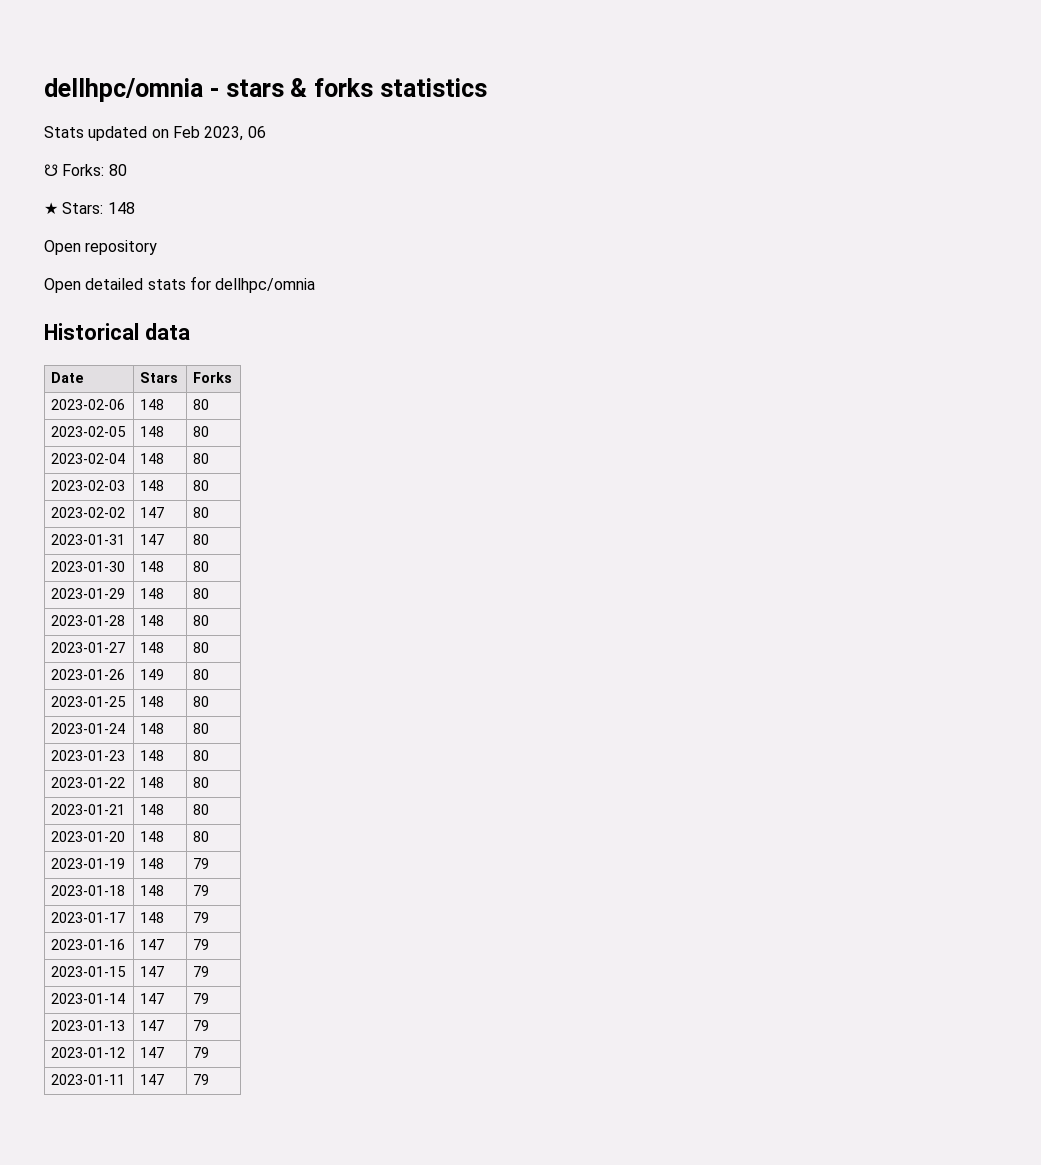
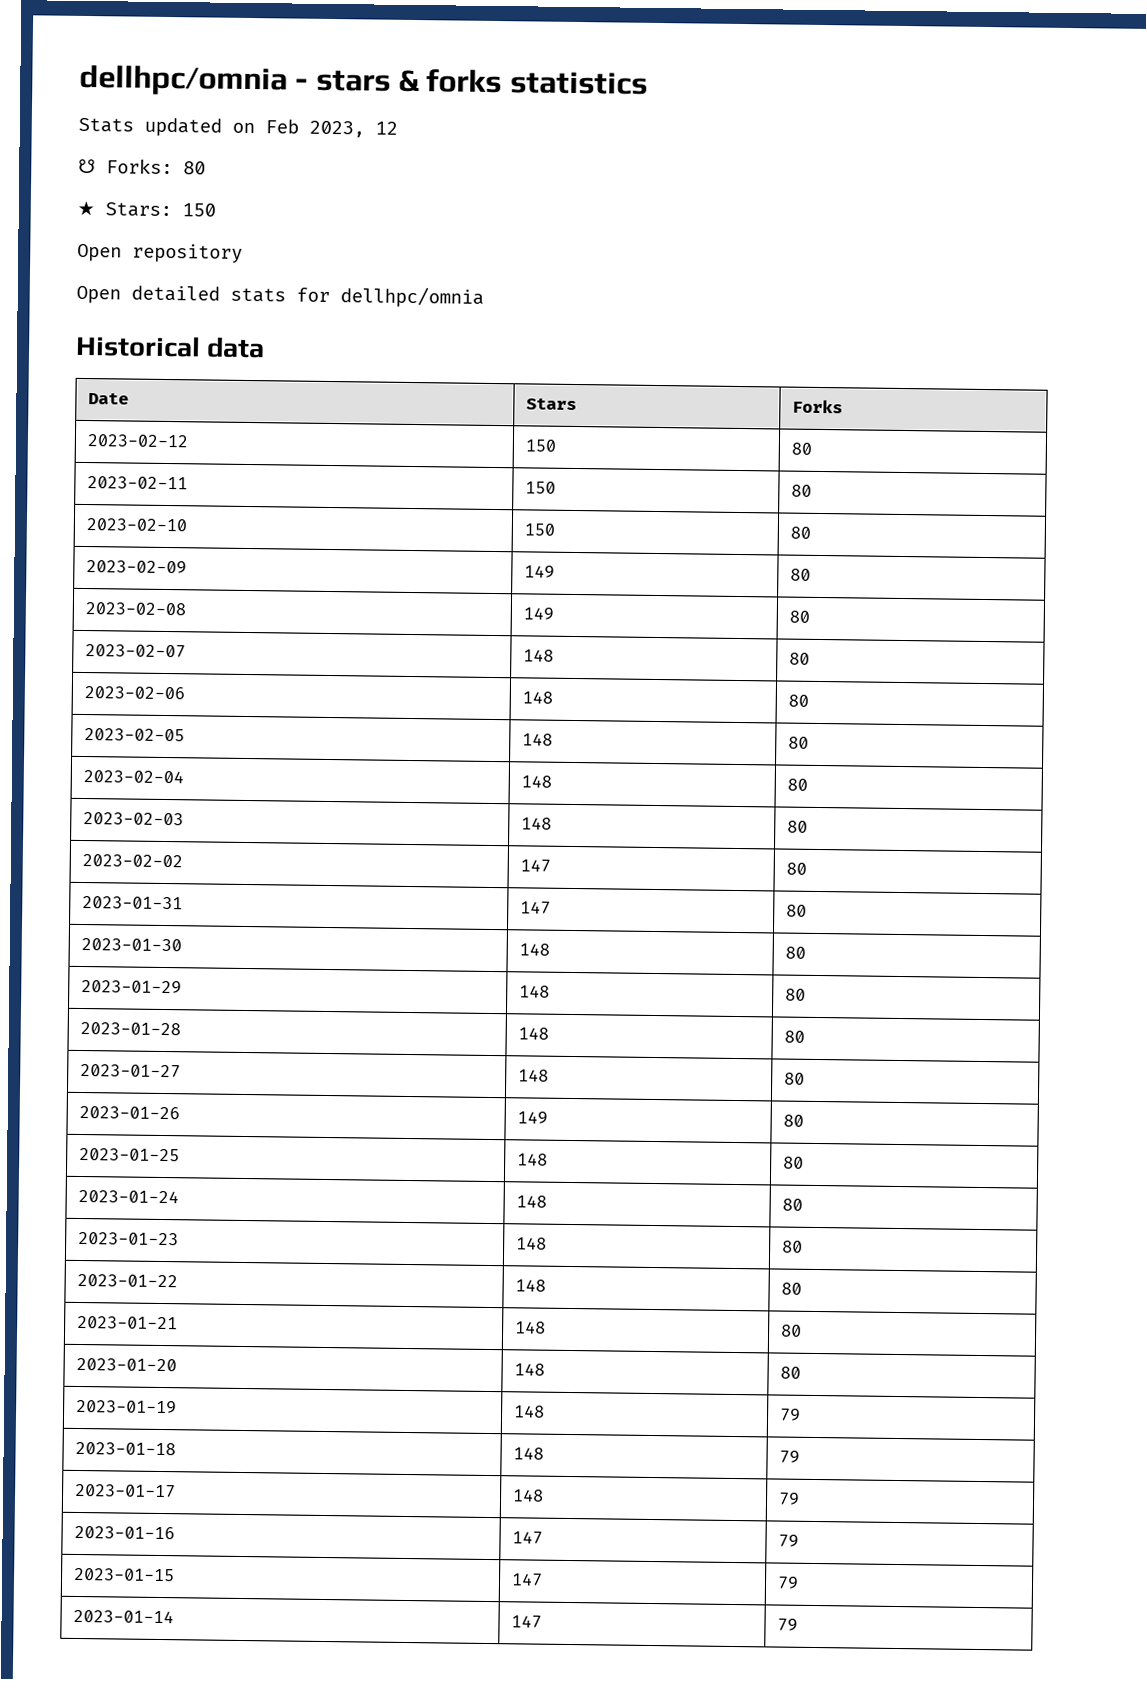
- Stats updated on Feb 2023, 06
+ Stats updated on Feb 2023, 12
- ★ Stars: 148
+ ★ Stars: 150
+ 2023-02-12 | 150 | 80
+ 2023-02-11 | 150 | 80
+ 2023-02-10 | 150 | 80
+ 2023-02-09 | 149 | 80
+ 2023-02-08 | 149 | 80
+ 2023-02-07 | 148 | 80
- 2023-01-13 | 147 | 79
- 2023-01-12 | 147 | 79
- 2023-01-11 | 147 | 79

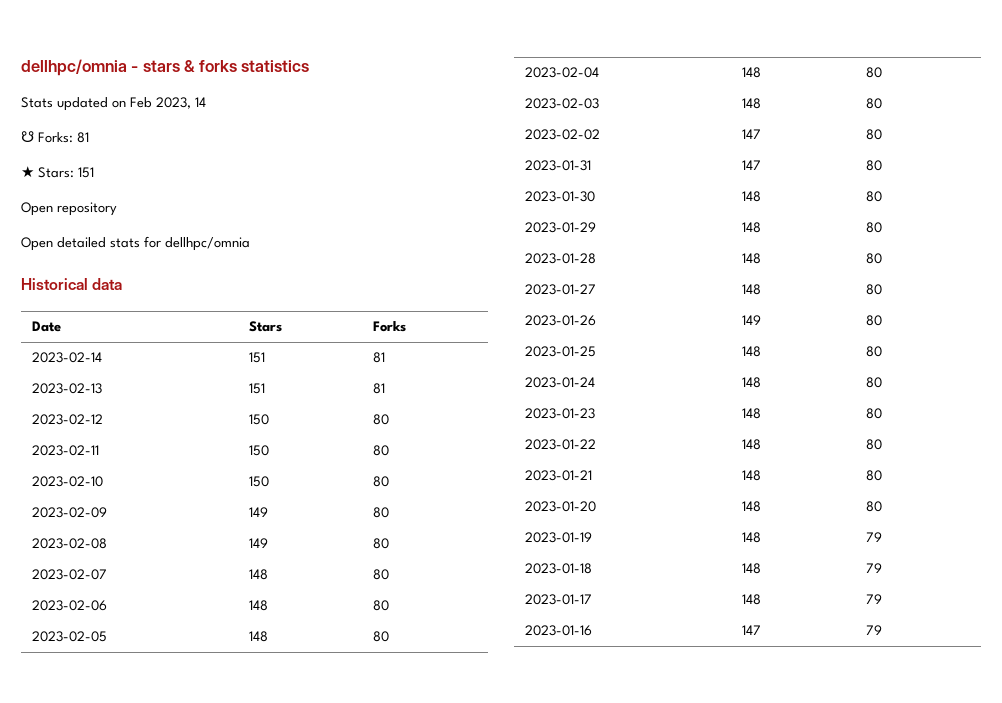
- Stats updated on Feb 2023, 12
+ Stats updated on Feb 2023, 14
- ☋ Forks: 80
+ ☋ Forks: 81
- ★ Stars: 150
+ ★ Stars: 151
+ 2023-02-14 | 151 | 81
+ 2023-02-13 | 151 | 81
- 2023-01-15 | 147 | 79
- 2023-01-14 | 147 | 79

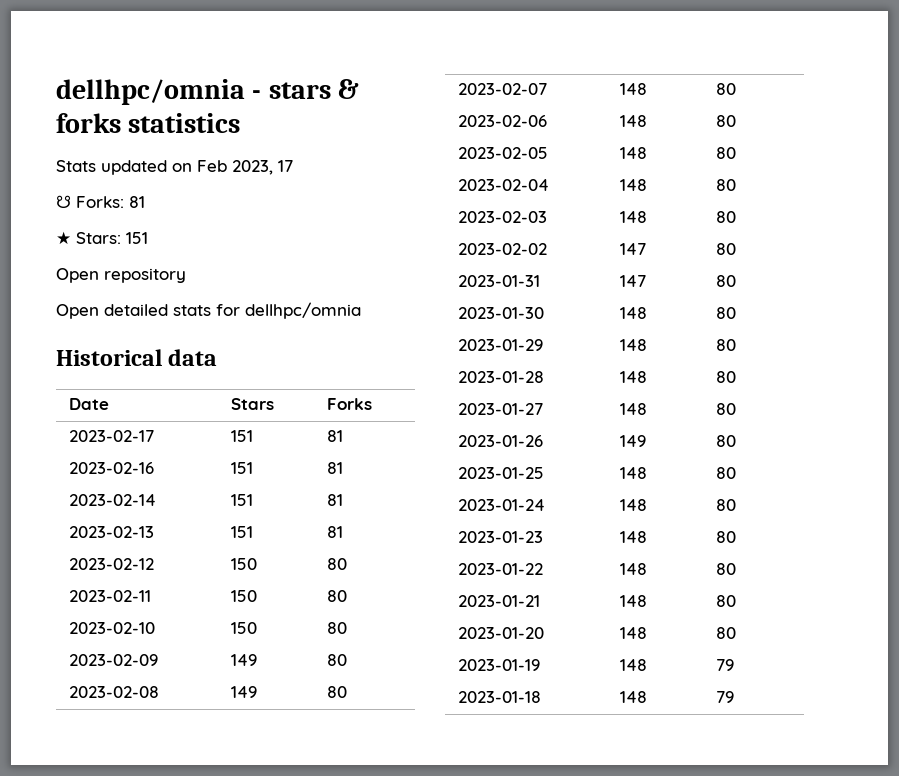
- Stats updated on Feb 2023, 14
+ Stats updated on Feb 2023, 17
+ 2023-02-17 | 151 | 81
+ 2023-02-16 | 151 | 81
- 2023-01-17 | 148 | 79
- 2023-01-16 | 147 | 79

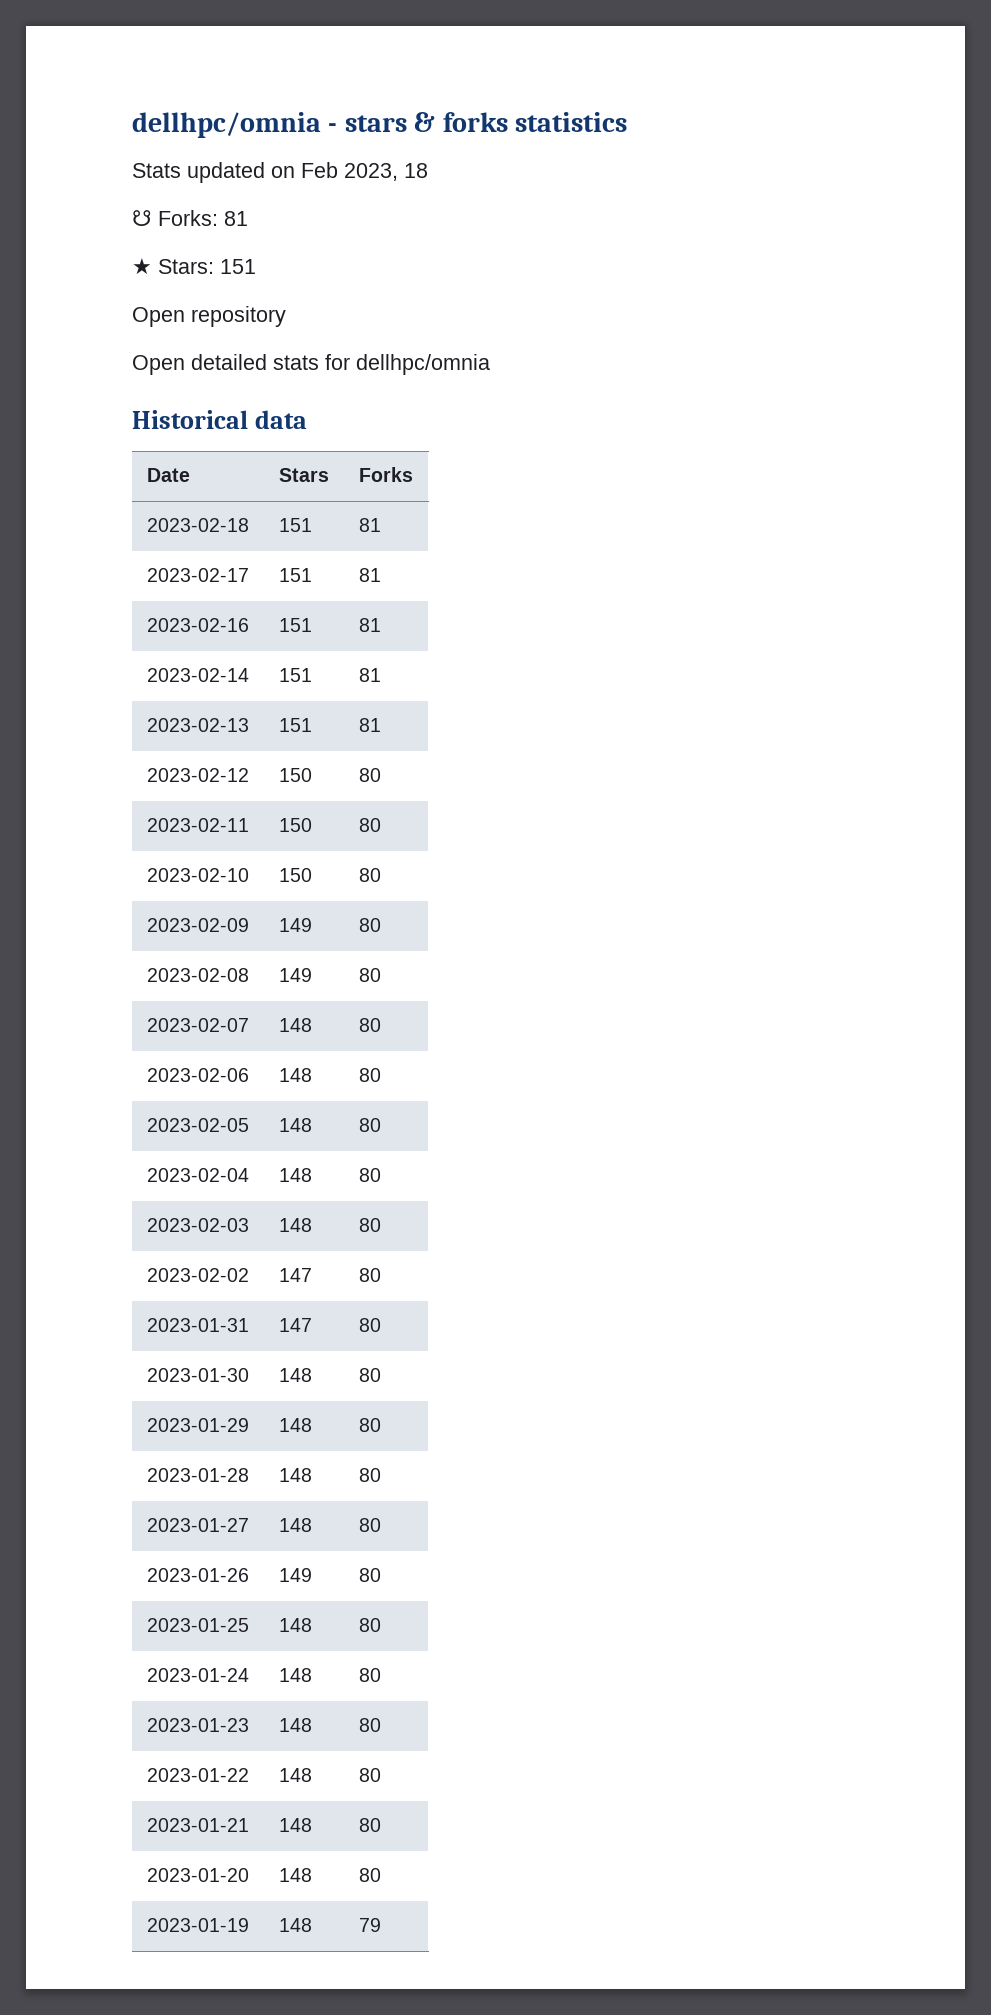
- Stats updated on Feb 2023, 17
+ Stats updated on Feb 2023, 18
+ 2023-02-18 | 151 | 81
- 2023-01-18 | 148 | 79

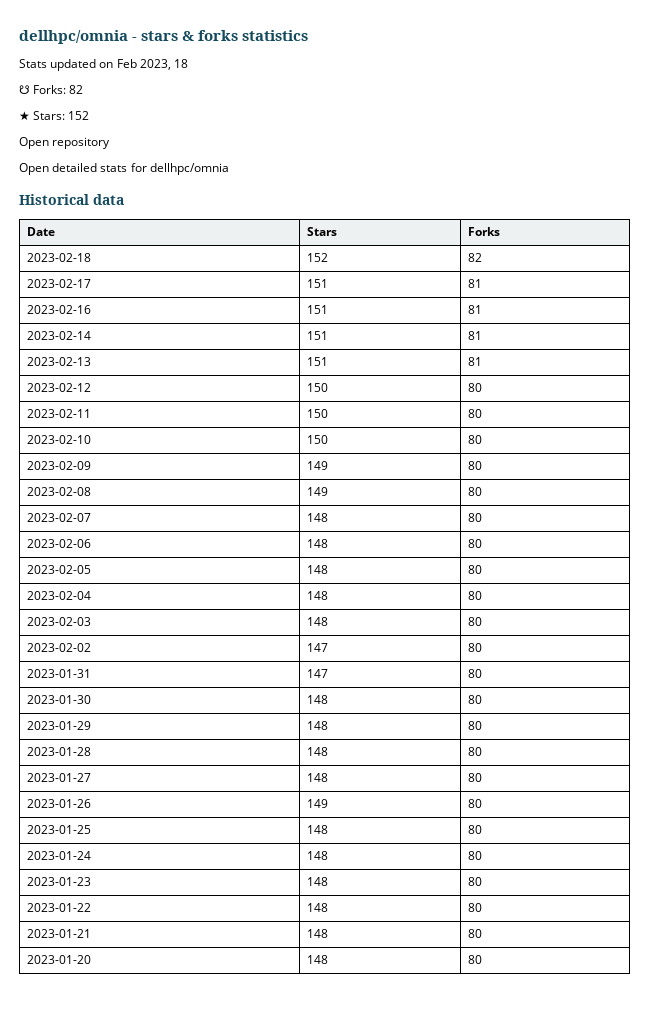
- ☋ Forks: 81
+ ☋ Forks: 82
- ★ Stars: 151
+ ★ Stars: 152
- 2023-02-18 | 151 | 81
+ 2023-02-18 | 152 | 82
- 2023-01-19 | 148 | 79

